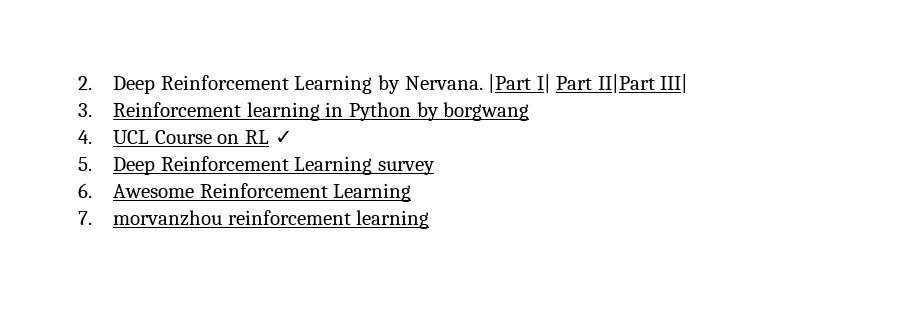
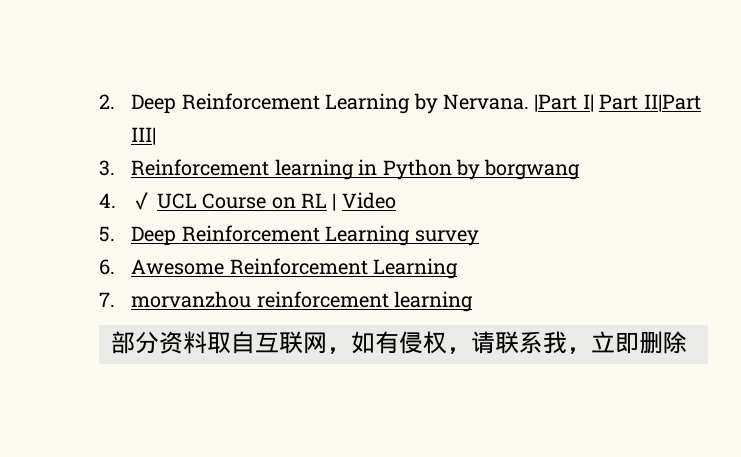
- 4. UCL Course on RL ✓
+ 4. ✓ UCL Course on RL | Video
+ 部分资料取自互联网，如有侵权，请联系我，立即删除

